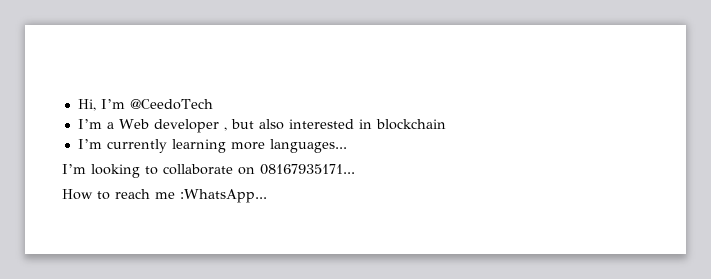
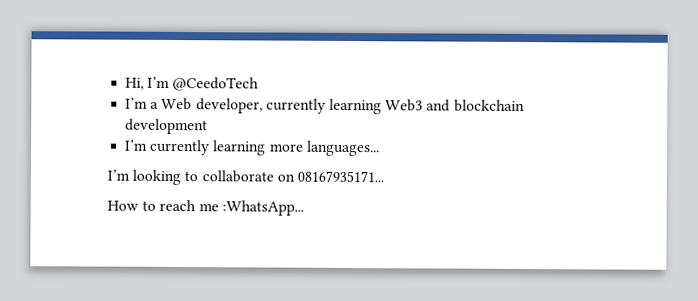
- I’m a Web developer , but also interested in blockchain
+ I’m a Web developer, currently learning Web3 and blockchain development

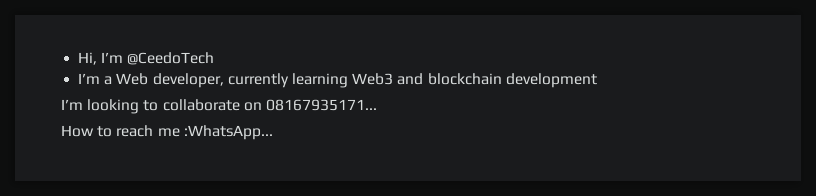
- I’m currently learning more languages...

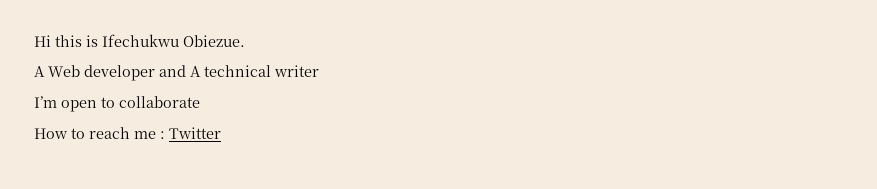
- Hi, I’m @CeedoTech
- I’m a Web developer, currently learning Web3 and blockchain development
- I’m looking to collaborate on 08167935171...
+ Hi this is Ifechukwu Obiezue.
+ A Web developer and A technical writer
+ I’m open to collaborate
- How to reach me :WhatsApp...
+ How to reach me : Twitter

